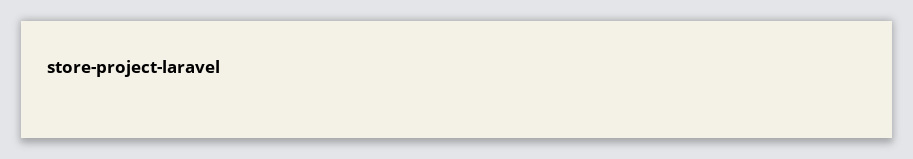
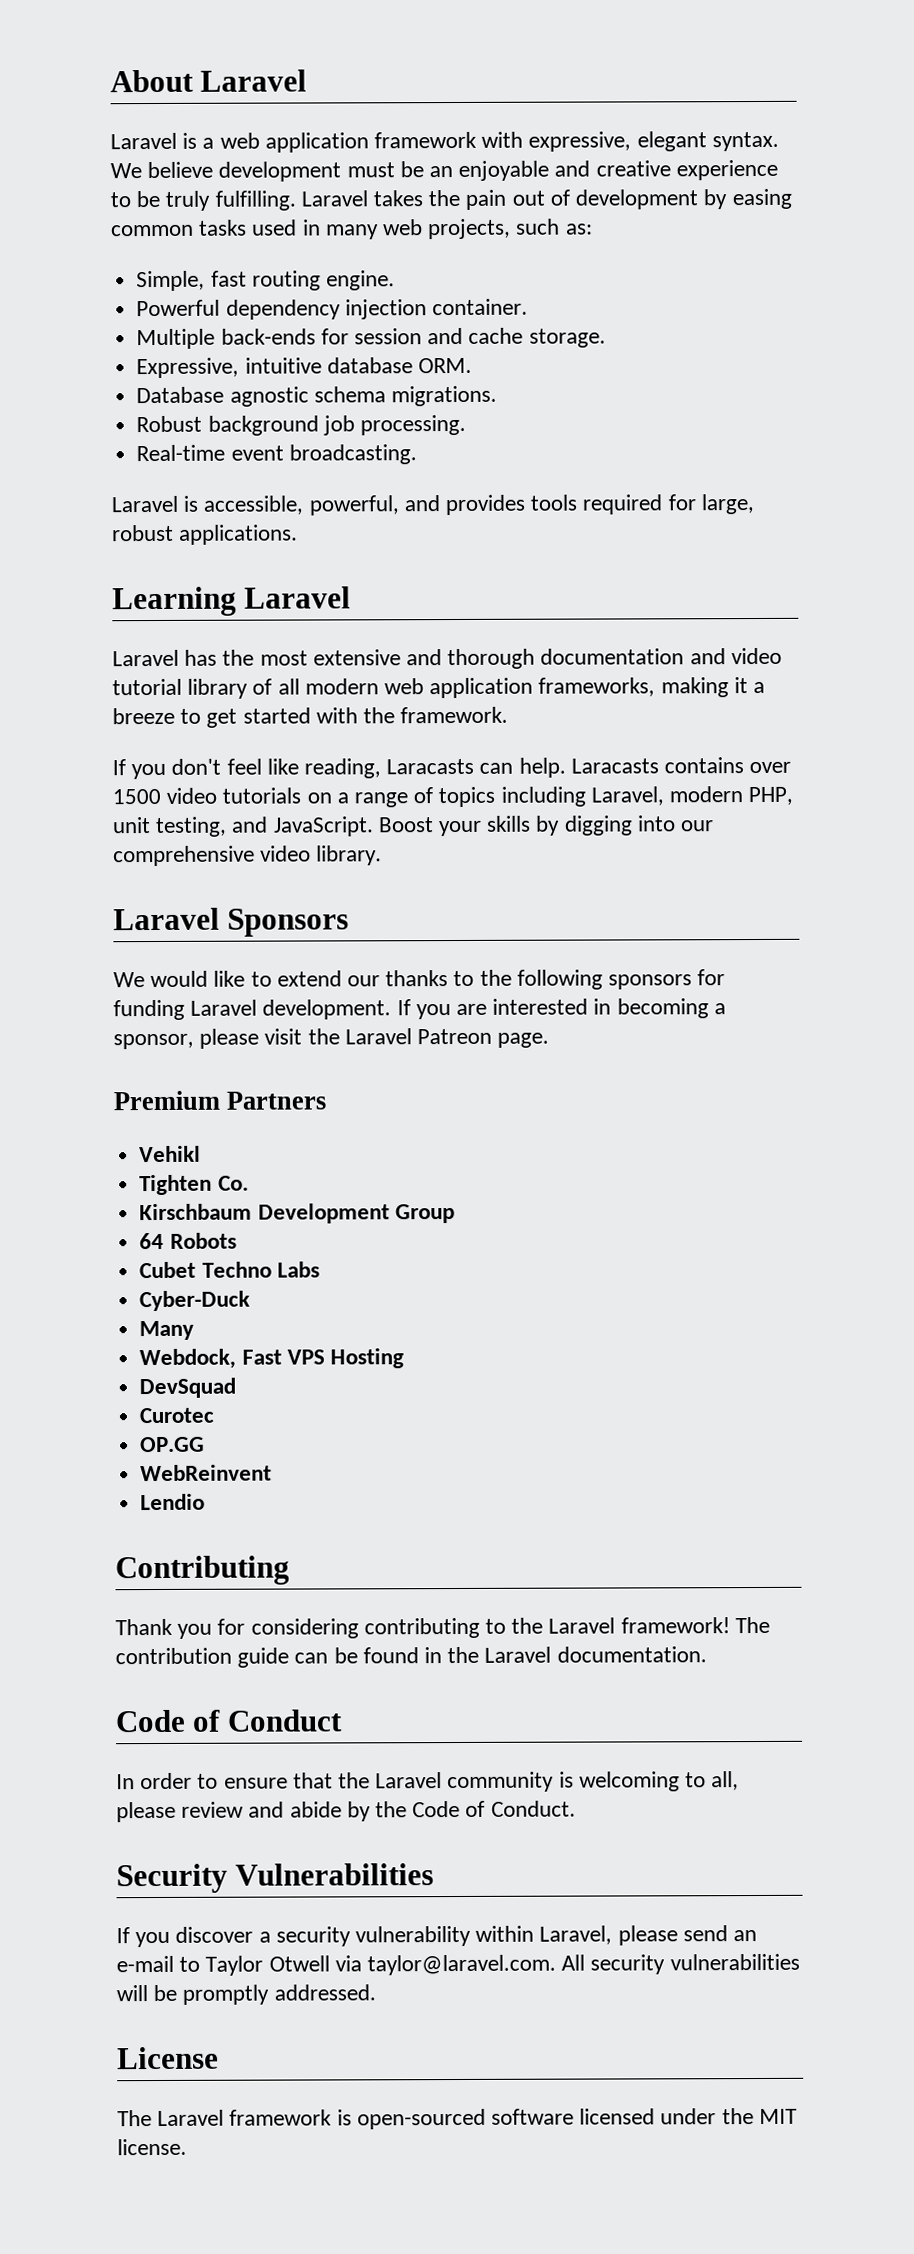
- store-project-laravel
+ About Laravel
+ Laravel is a web application framework with expressive, elegant syntax. We believe development must be an enjoyable and creative experience to be truly fulfilling. Laravel takes the pain out of development by easing common tasks used in many web projects, such as:
+ Simple, fast routing engine.
+ Powerful dependency injection container.
+ Multiple back-ends for session and cache storage.
+ Expressive, intuitive database ORM.
+ Database agnostic schema migrations.
+ Robust background job processing.
+ Real-time event broadcasting.
+ Laravel is accessible, powerful, and provides tools required for large, robust applications.
+ Learning Laravel
+ Laravel has the most extensive and thorough documentation and video tutorial library of all modern web application frameworks, making it a breeze to get started with the framework.
+ If you don't feel like reading, Laracasts can help. Laracasts contains over 1500 video tutorials on a range of topics including Laravel, modern PHP, unit testing, and JavaScript. Boost your skills by digging into our comprehensive video library.
+ Laravel Sponsors
+ We would like to extend our thanks to the following sponsors for funding Laravel development. If you are interested in becoming a sponsor, please visit the Laravel Patreon page.
+ Premium Partners
+ Vehikl
+ Tighten Co.
+ Kirschbaum Development Group
+ 64 Robots
+ Cubet Techno Labs
+ Cyber-Duck
+ Many
+ Webdock, Fast VPS Hosting
+ DevSquad
+ Curotec
+ OP.GG
+ WebReinvent
+ Lendio
+ Contributing
+ Thank you for considering contributing to the Laravel framework! The contribution guide can be found in the Laravel documentation.
+ Code of Conduct
+ In order to ensure that the Laravel community is welcoming to all, please review and abide by the Code of Conduct.
+ Security Vulnerabilities
+ If you discover a security vulnerability within Laravel, please send an e-mail to Taylor Otwell via taylor@laravel.com. All security vulnerabilities will be promptly addressed.
+ License
+ The Laravel framework is open-sourced software licensed under the MIT license.

